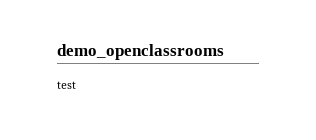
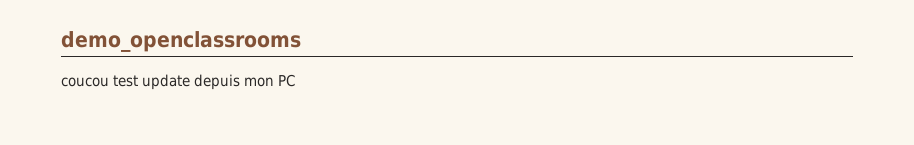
- test
+ coucou test update depuis mon PC

